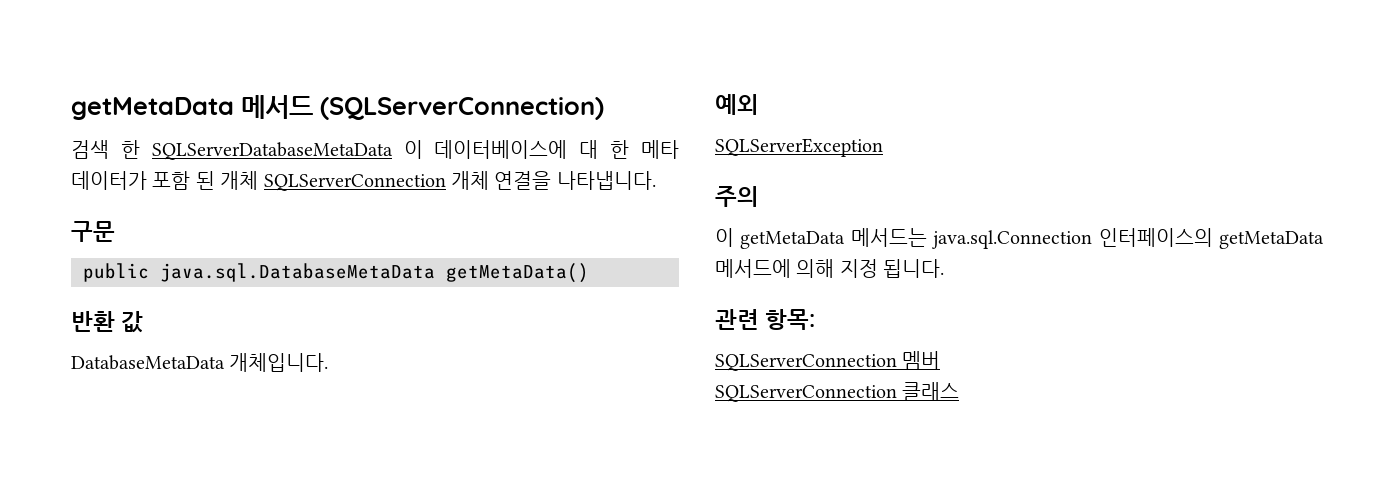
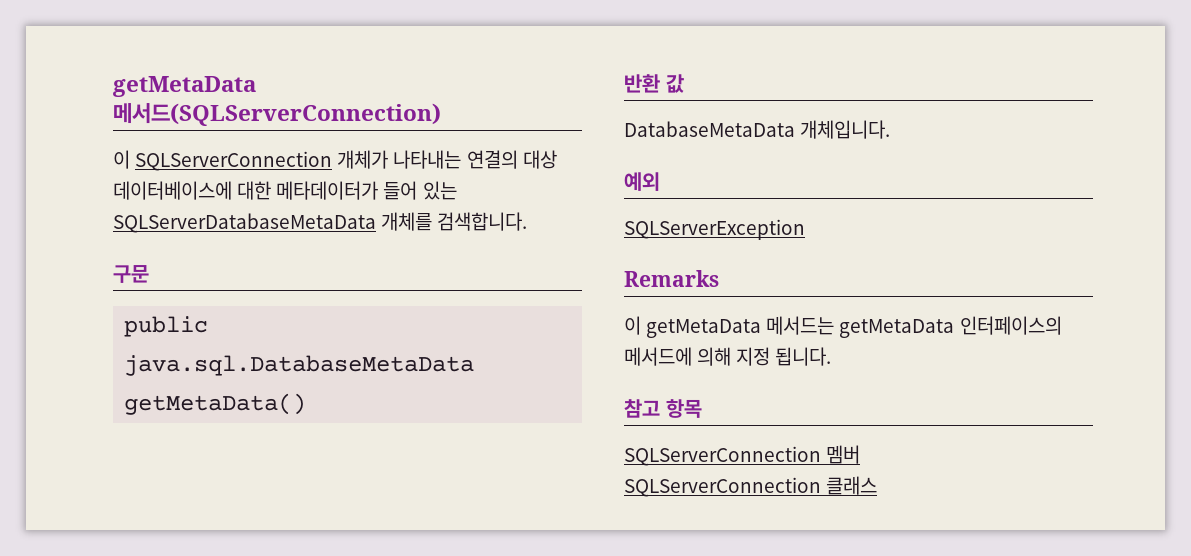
- getMetaData 메서드 (SQLServerConnection)
- 검색 한 SQLServerDatabaseMetaData 이 데이터베이스에 대 한 메타 데이터가 포함 된 개체 SQLServerConnection 개체 연결을 나타냅니다.
+ getMetaData 메서드(SQLServerConnection)
+ 이 SQLServerConnection 개체가 나타내는 연결의 대상 데이터베이스에 대한 메타데이터가 들어 있는 SQLServerDatabaseMetaData 개체를 검색합니다.
- 주의
+ Remarks
- 이 getMetaData 메서드는 java.sql.Connection 인터페이스의 getMetaData 메서드에 의해 지정 됩니다.
+ 이 getMetaData 메서드는 getMetaData 인터페이스의 메서드에 의해 지정 됩니다.
- 관련 항목:
+ 참고 항목

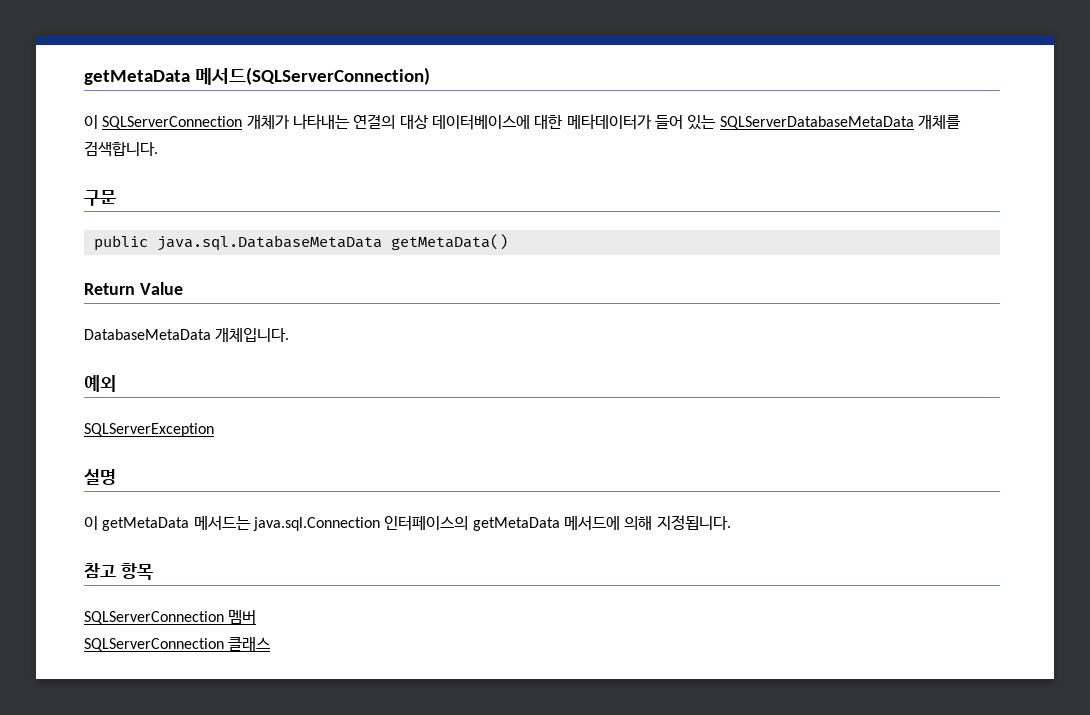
- 반환 값
+ Return Value
- Remarks
+ 설명
- 이 getMetaData 메서드는 getMetaData 인터페이스의 메서드에 의해 지정 됩니다.
+ 이 getMetaData 메서드는 java.sql.Connection 인터페이스의 getMetaData 메서드에 의해 지정됩니다.

